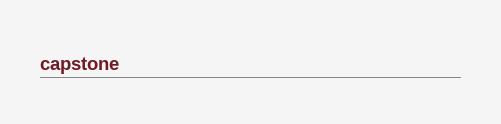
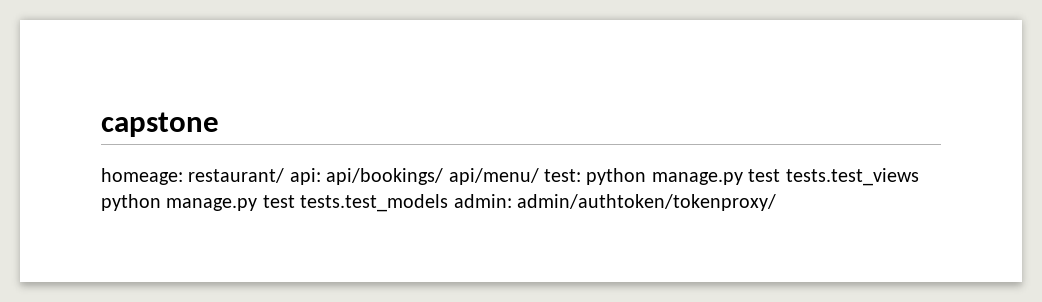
+ homeage: restaurant/ api: api/bookings/ api/menu/ test: python manage.py test tests.test_views python manage.py test tests.test_models admin: admin/authtoken/tokenproxy/

